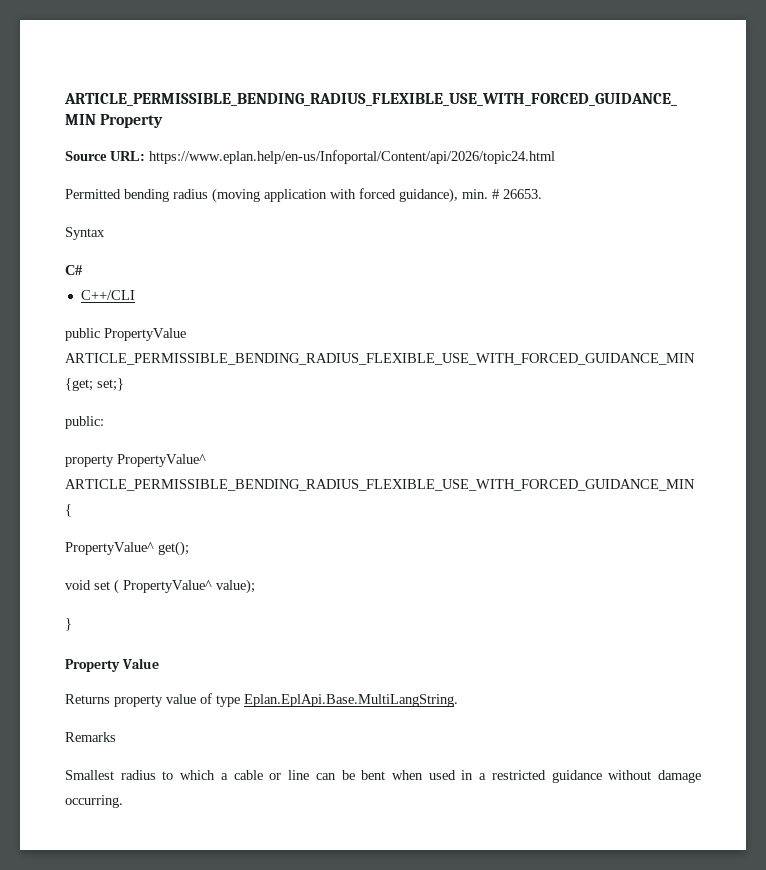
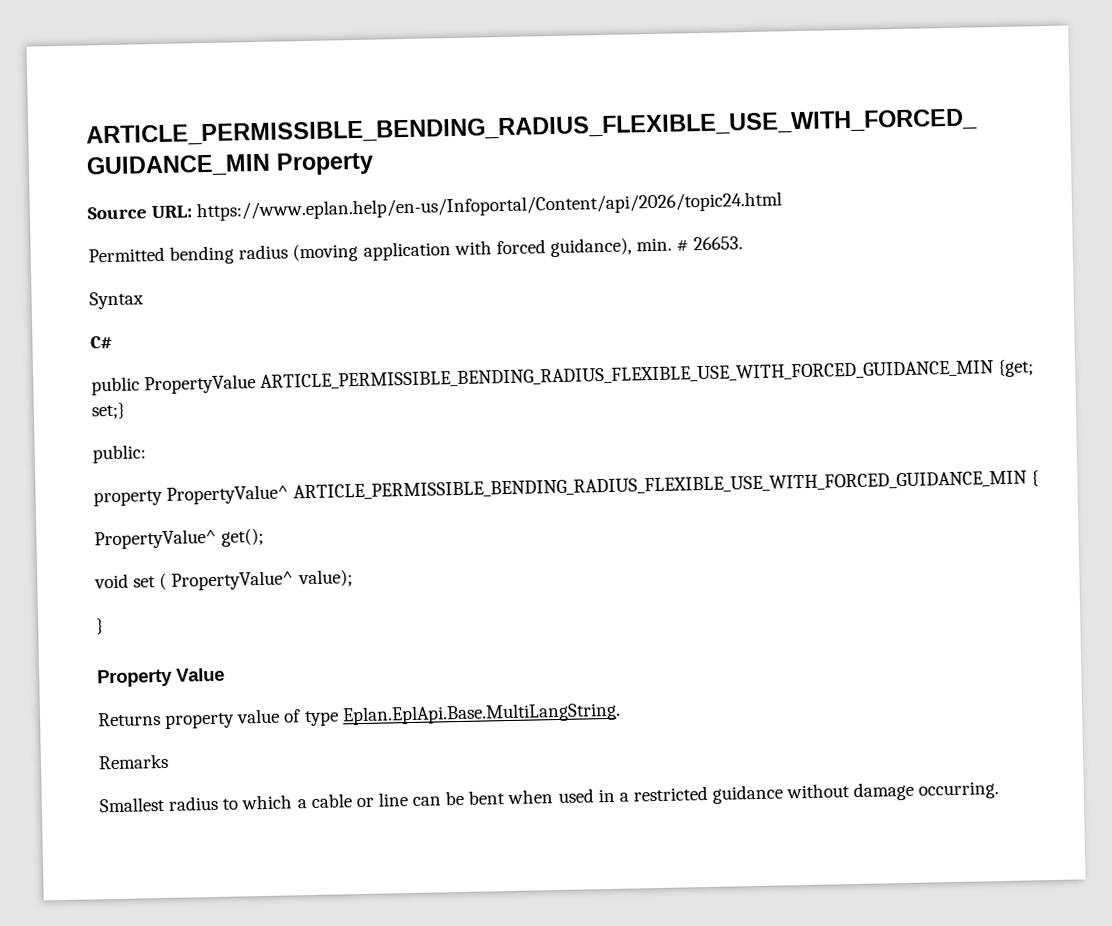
- C++/CLI

